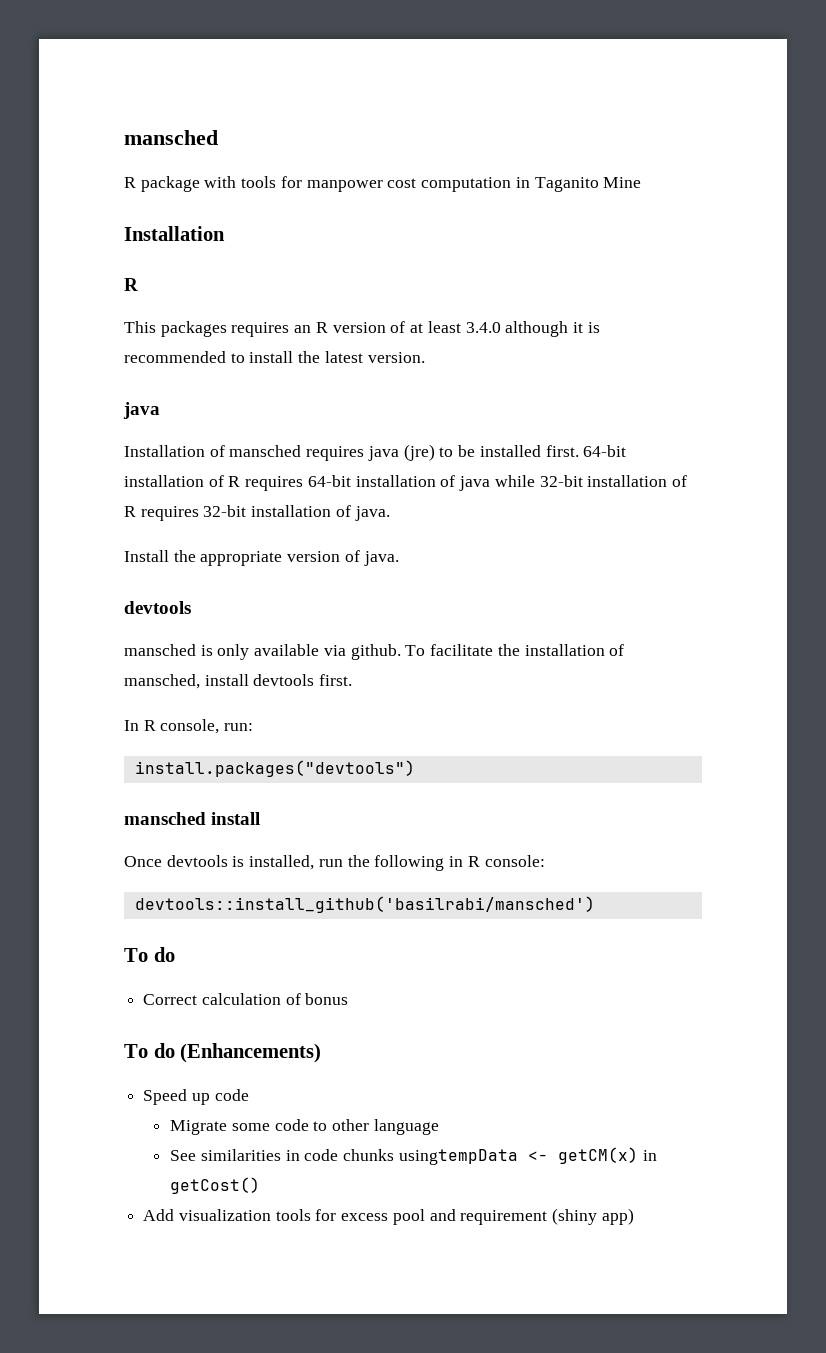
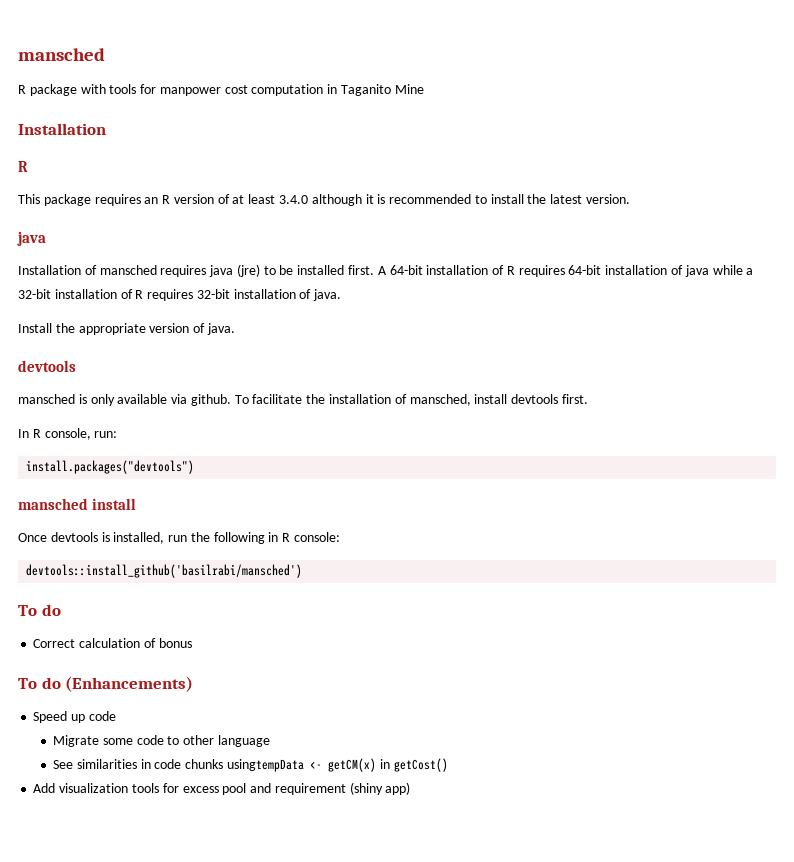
- This packages requires an R version of at least 3.4.0 although it is recommended to install the latest version.
+ This package requires an R version of at least 3.4.0 although it is recommended to install the latest version.
- 64-bit installation of R requires 64-bit installation of java while 32-bit installation of R requires 32-bit installation of java.
+ A 64-bit installation of R requires 64-bit installation of java while a 32-bit installation of R requires 32-bit installation of java.

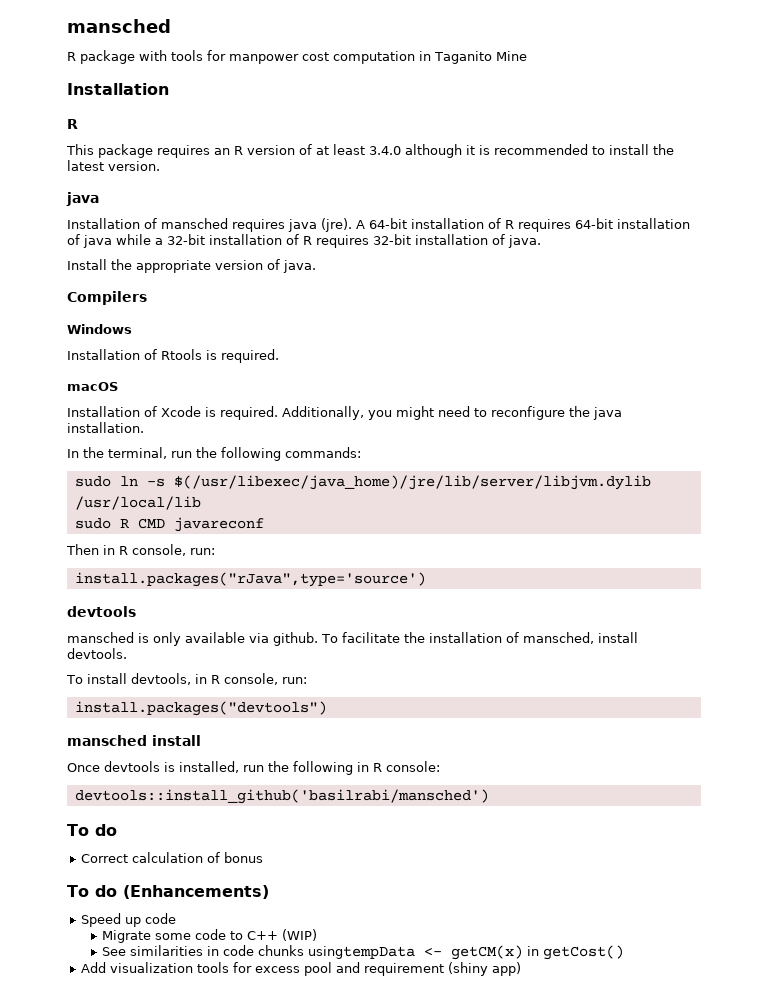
- Installation of mansched requires java (jre) to be installed first.
+ Installation of mansched requires java (jre).
+ Compilers
+ Windows
+ Installation of Rtools is required.
+ macOS
+ Installation of Xcode is required. Additionally, you might need to reconfigure the java installation.
+ In the terminal, run the following commands:
+ sudo ln -s $(/usr/libexec/java_home)/jre/lib/server/libjvm.dylib /usr/local/lib
+ sudo R CMD javareconf
+ Then in R console, run:
+ install.packages("rJava",type='source')
- To facilitate the installation of mansched, install devtools first.
- In R console, run:
+ To facilitate the installation of mansched, install devtools.
+ To install devtools, in R console, run:
- Migrate some code to other language
+ Migrate some code to C++ (WIP)

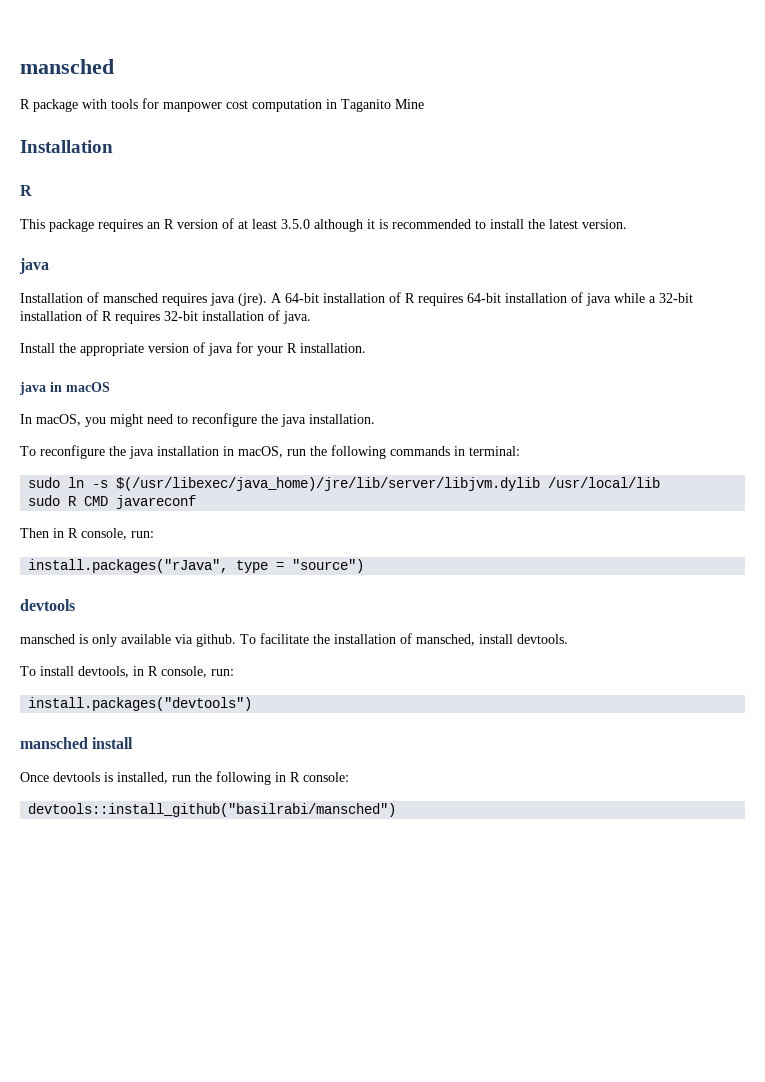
- This package requires an R version of at least 3.4.0 although it is recommended to install the latest version.
+ This package requires an R version of at least 3.5.0 although it is recommended to install the latest version.
- Install the appropriate version of java.
- Compilers
- Windows
- Installation of Rtools is required.
- macOS
- Installation of Xcode is required. Additionally, you might need to reconfigure the java installation.
+ Install the appropriate version of java for your R installation.
+ java in macOS
+ In macOS, you might need to reconfigure the java installation.
- In the terminal, run the following commands:
+ To reconfigure the java installation in macOS, run the following commands in terminal:
- install.packages("rJava",type='source')
+ install.packages("rJava", type = "source")
- devtools::install_github('basilrabi/mansched')
- To do
- Correct calculation of bonus
- To do (Enhancements)
- Speed up code
- Migrate some code to C++ (WIP)
- See similarities in code chunks usingtempData <- getCM(x) in getCost()
- Add visualization tools for excess pool and requirement (shiny app)
+ devtools::install_github("basilrabi/mansched")

